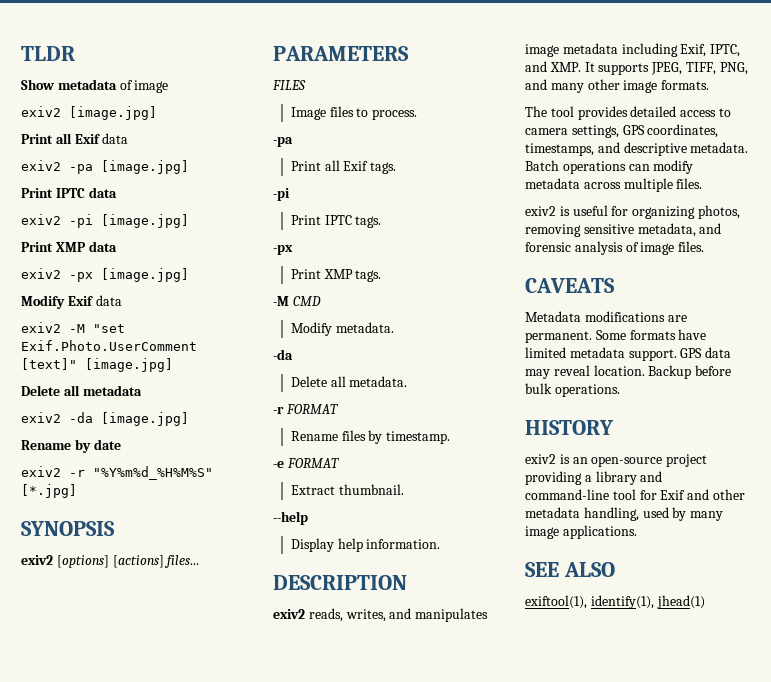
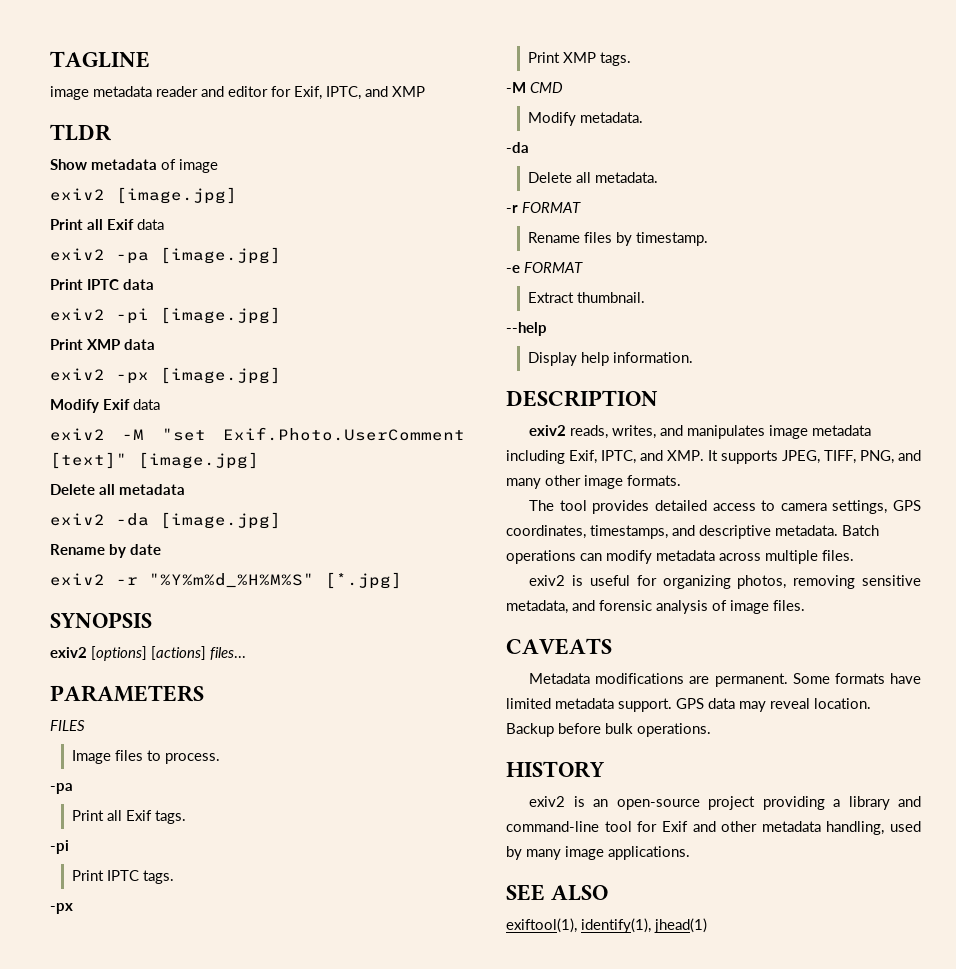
+ TAGLINE
+ image metadata reader and editor for Exif, IPTC, and XMP

